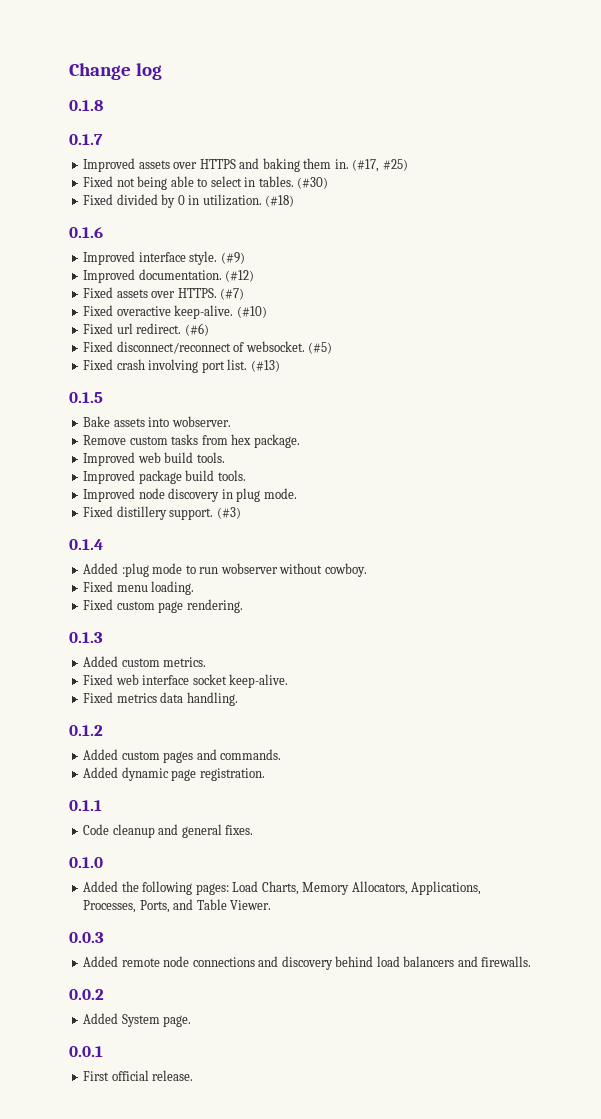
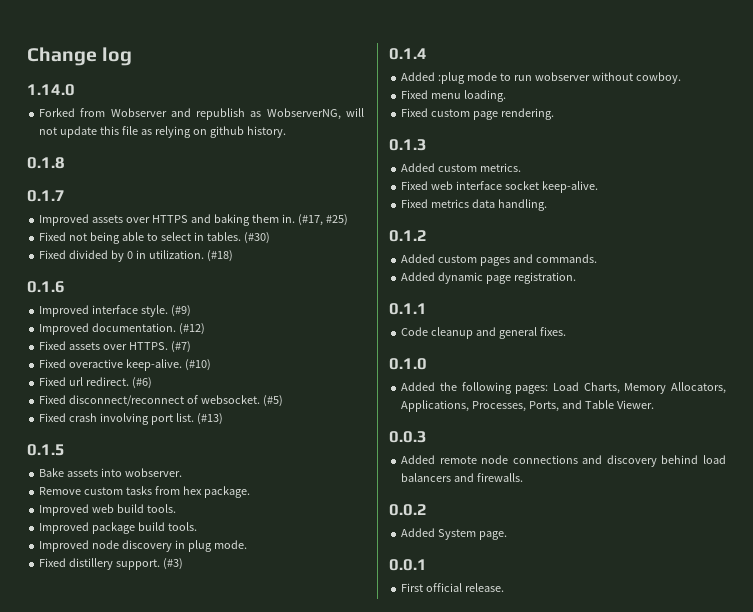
+ 1.14.0
+ Forked from Wobserver and republish as WobserverNG, will not update this file as relying on github history.

